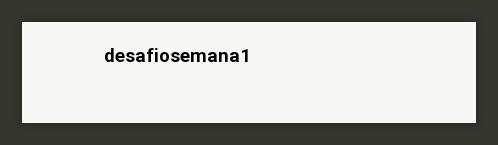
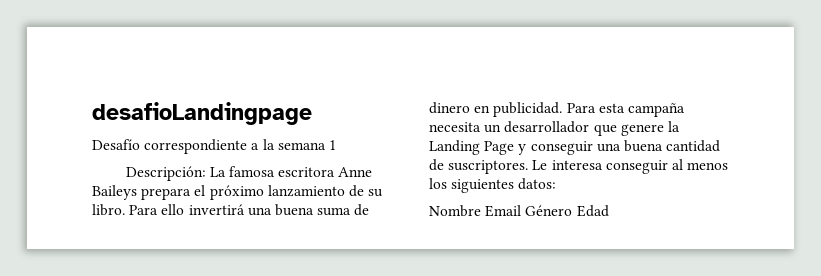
- desafiosemana1
+ desafioLandingpage
+ Desafío correspondiente a la semana 1
+ Descripción: La famosa escritora Anne Baileys prepara el próximo lanzamiento de su libro. Para ello invertirá una buena suma de dinero en publicidad. Para esta campaña necesita un desarrollador que genere la Landing Page y conseguir una buena cantidad de suscriptores. Le interesa conseguir al menos los siguientes datos:
+ Nombre Email Género Edad

